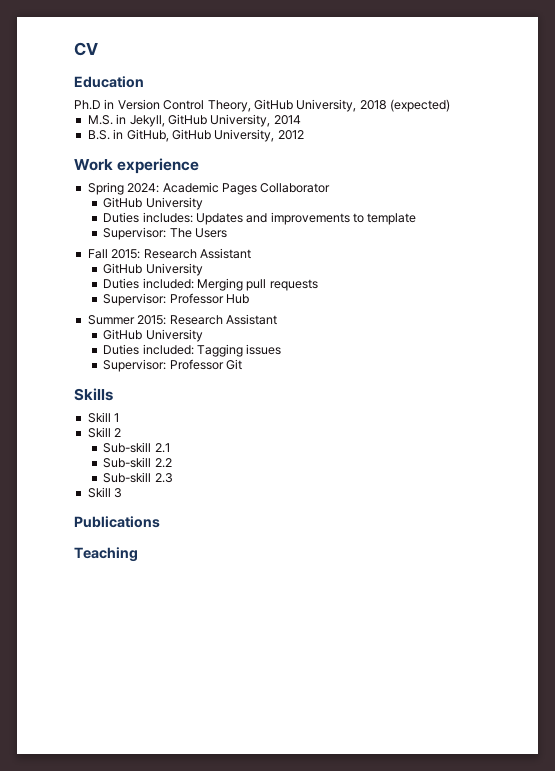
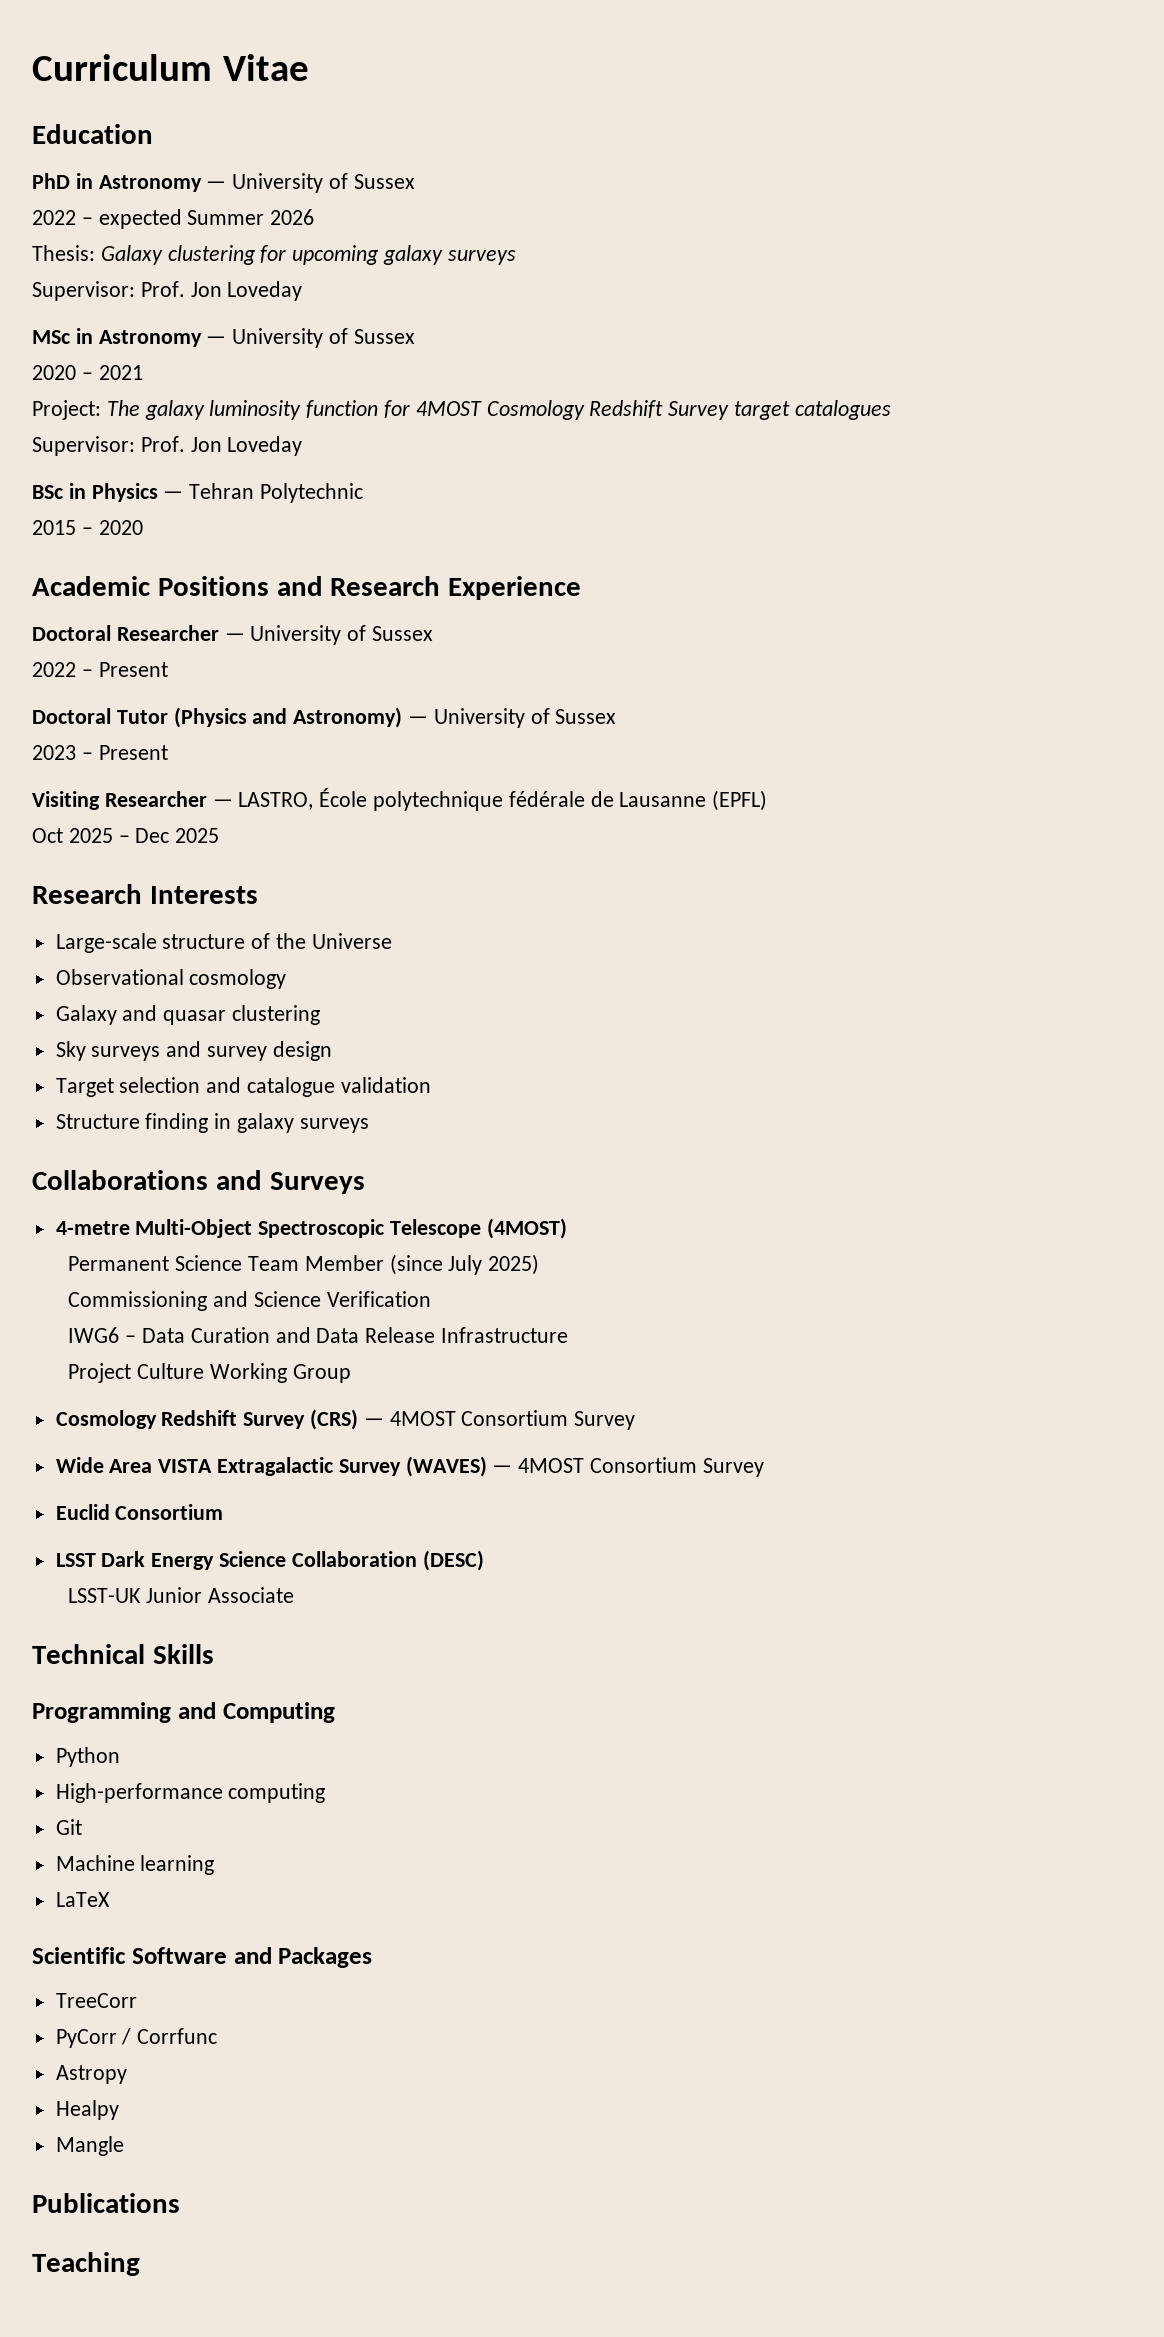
- CV
+ Curriculum Vitae
- Ph.D in Version Control Theory, GitHub University, 2018 (expected)
- M.S. in Jekyll, GitHub University, 2014
- B.S. in GitHub, GitHub University, 2012
- Work experience
- Spring 2024: Academic Pages Collaborator
- GitHub University
- Duties includes: Updates and improvements to template
- Supervisor: The Users
- Fall 2015: Research Assistant
- GitHub University
- Duties included: Merging pull requests
- Supervisor: Professor Hub
- Summer 2015: Research Assistant
- GitHub University
- Duties included: Tagging issues
- Supervisor: Professor Git
- Skills
- Skill 1
- Skill 2
- Sub-skill 2.1
- Sub-skill 2.2
- Sub-skill 2.3
- Skill 3
+ PhD in Astronomy — University of Sussex
+ 2022 – expected Summer 2026
+ Thesis: Galaxy clustering for upcoming galaxy surveys
+ Supervisor: Prof. Jon Loveday
+ MSc in Astronomy — University of Sussex
+ 2020 – 2021
+ Project: The galaxy luminosity function for 4MOST Cosmology Redshift Survey target catalogues
+ Supervisor: Prof. Jon Loveday
+ BSc in Physics — Tehran Polytechnic
+ 2015 – 2020
+ Academic Positions and Research Experience
+ Doctoral Researcher — University of Sussex
+ 2022 – Present
+ Doctoral Tutor (Physics and Astronomy) — University of Sussex
+ 2023 – Present
+ Visiting Researcher — LASTRO, École polytechnique fédérale de Lausanne (EPFL)
+ Oct 2025 – Dec 2025
+ Research Interests
+ Large-scale structure of the Universe
+ Observational cosmology
+ Galaxy and quasar clustering
+ Sky surveys and survey design
+ Target selection and catalogue validation
+ Structure finding in galaxy surveys
+ Collaborations and Surveys
+ 4-metre Multi-Object Spectroscopic Telescope (4MOST)
+ Permanent Science Team Member (since July 2025)
+ Commissioning and Science Verification
+ IWG6 – Data Curation and Data Release Infrastructure
+ Project Culture Working Group
+ Cosmology Redshift Survey (CRS) — 4MOST Consortium Survey
+ Wide Area VISTA Extragalactic Survey (WAVES) — 4MOST Consortium Survey
+ Euclid Consortium
+ LSST Dark Energy Science Collaboration (DESC)
+ LSST-UK Junior Associate
+ Technical Skills
+ Programming and Computing
+ Python
+ High-performance computing
+ Git
+ Machine learning
+ LaTeX
+ Scientific Software and Packages
+ TreeCorr
+ PyCorr / Corrfunc
+ Astropy
+ Healpy
+ Mangle

